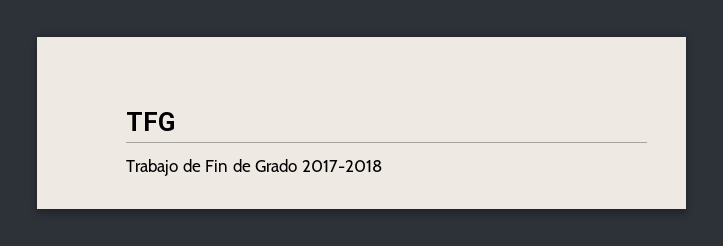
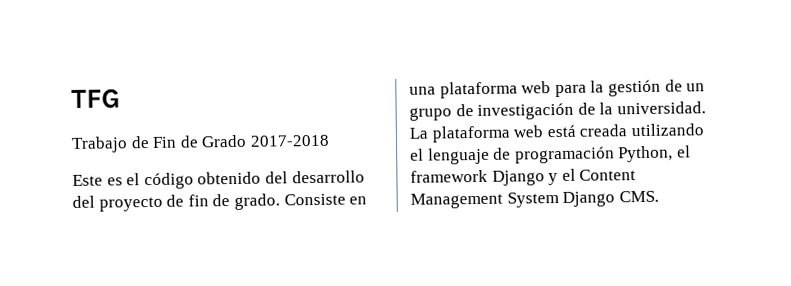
+ Este es el código obtenido del desarrollo del proyecto de fin de grado. Consiste en una plataforma web para la gestión de un grupo de investigación de la universidad. La plataforma web está creada utilizando el lenguaje de programación Python, el framework Django y el Content Management System Django CMS.

